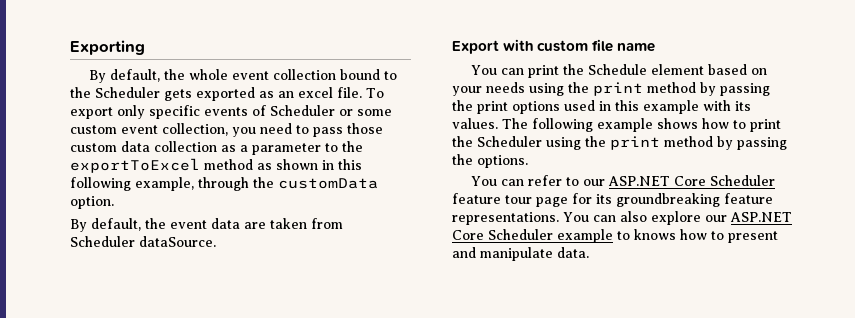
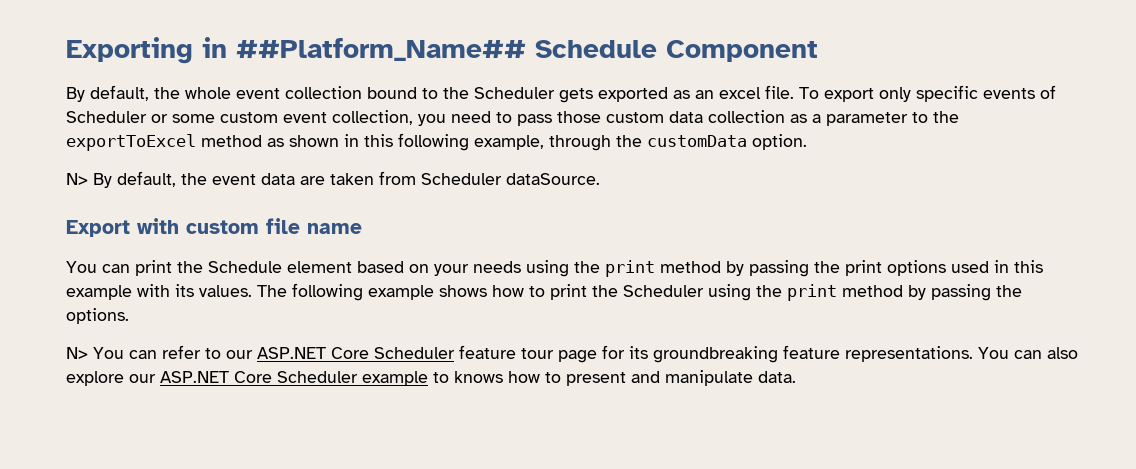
- Exporting
+ Exporting in ##Platform_Name## Schedule Component
- By default, the event data are taken from Scheduler dataSource.
+ N> By default, the event data are taken from Scheduler dataSource.
- You can refer to our ASP.NET Core Scheduler feature tour page for its groundbreaking feature representations.
+ N> You can refer to our ASP.NET Core Scheduler feature tour page for its groundbreaking feature representations.

